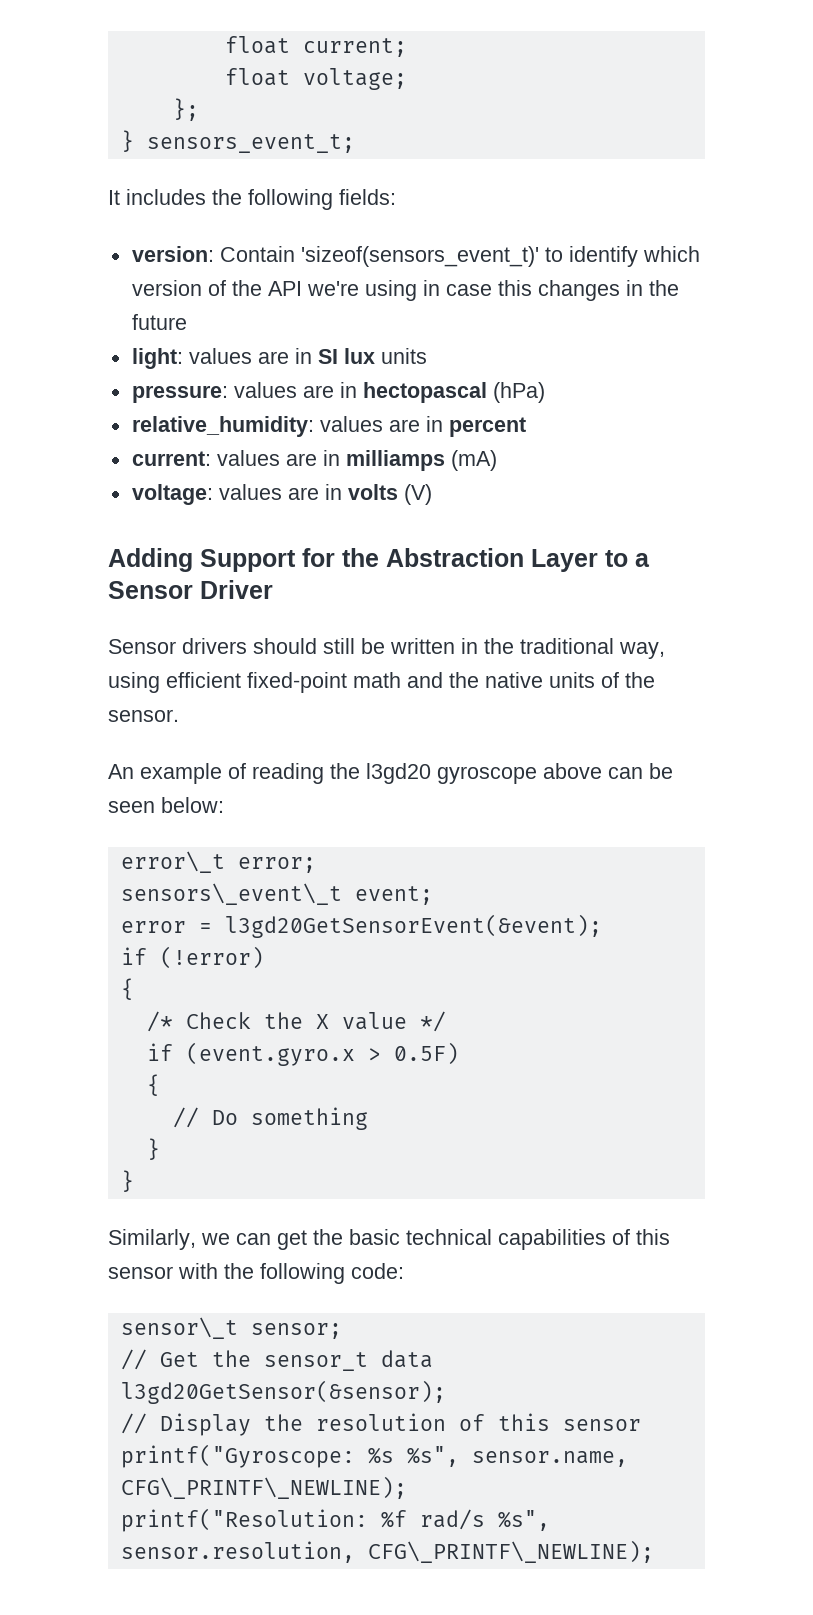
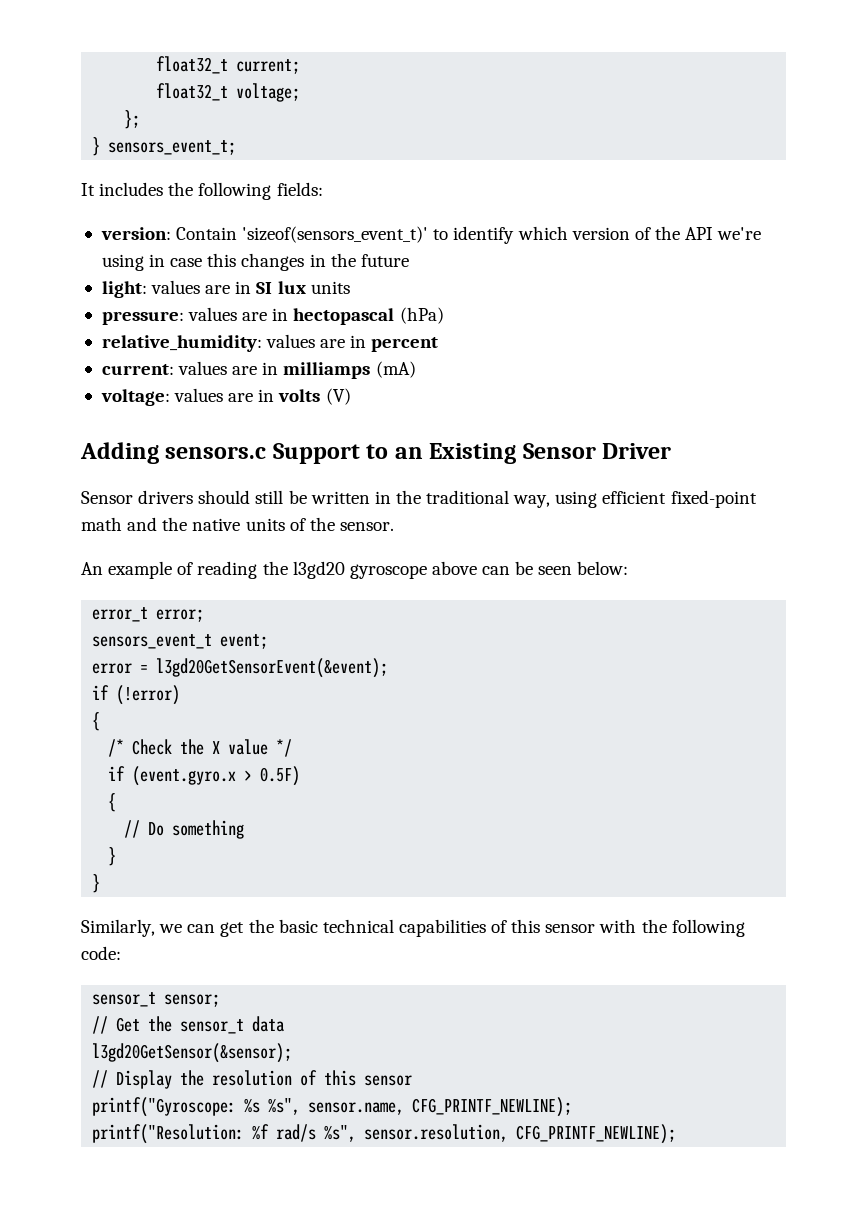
- float current;
+ float32_t current;
- float voltage;
+ float32_t voltage;
- Adding Support for the Abstraction Layer to a Sensor Driver
+ Adding sensors.c Support to an Existing Sensor Driver
- error\_t error;
+ error_t error;
- sensors\_event\_t event;
+ sensors_event_t event;
- sensor\_t sensor;
+ sensor_t sensor;
- printf("Gyroscope: %s %s", sensor.name, CFG\_PRINTF\_NEWLINE);
+ printf("Gyroscope: %s %s", sensor.name, CFG_PRINTF_NEWLINE);
- printf("Resolution: %f rad/s %s", sensor.resolution, CFG\_PRINTF\_NEWLINE);
+ printf("Resolution: %f rad/s %s", sensor.resolution, CFG_PRINTF_NEWLINE);

